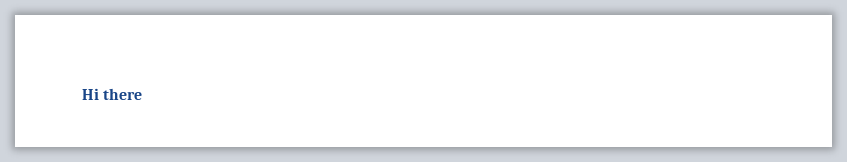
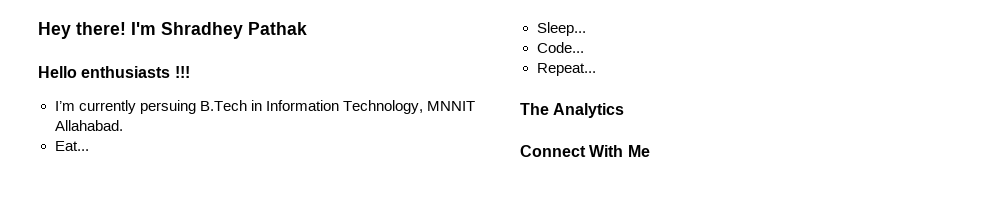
- Hi there
+ Hey there! I'm Shradhey Pathak
+ Hello enthusiasts !!!
+ I’m currently persuing B.Tech in Information Technology, MNNIT Allahabad.
+ Eat...
+ Sleep...
+ Code...
+ Repeat...
+ The Analytics
+ Connect With Me

